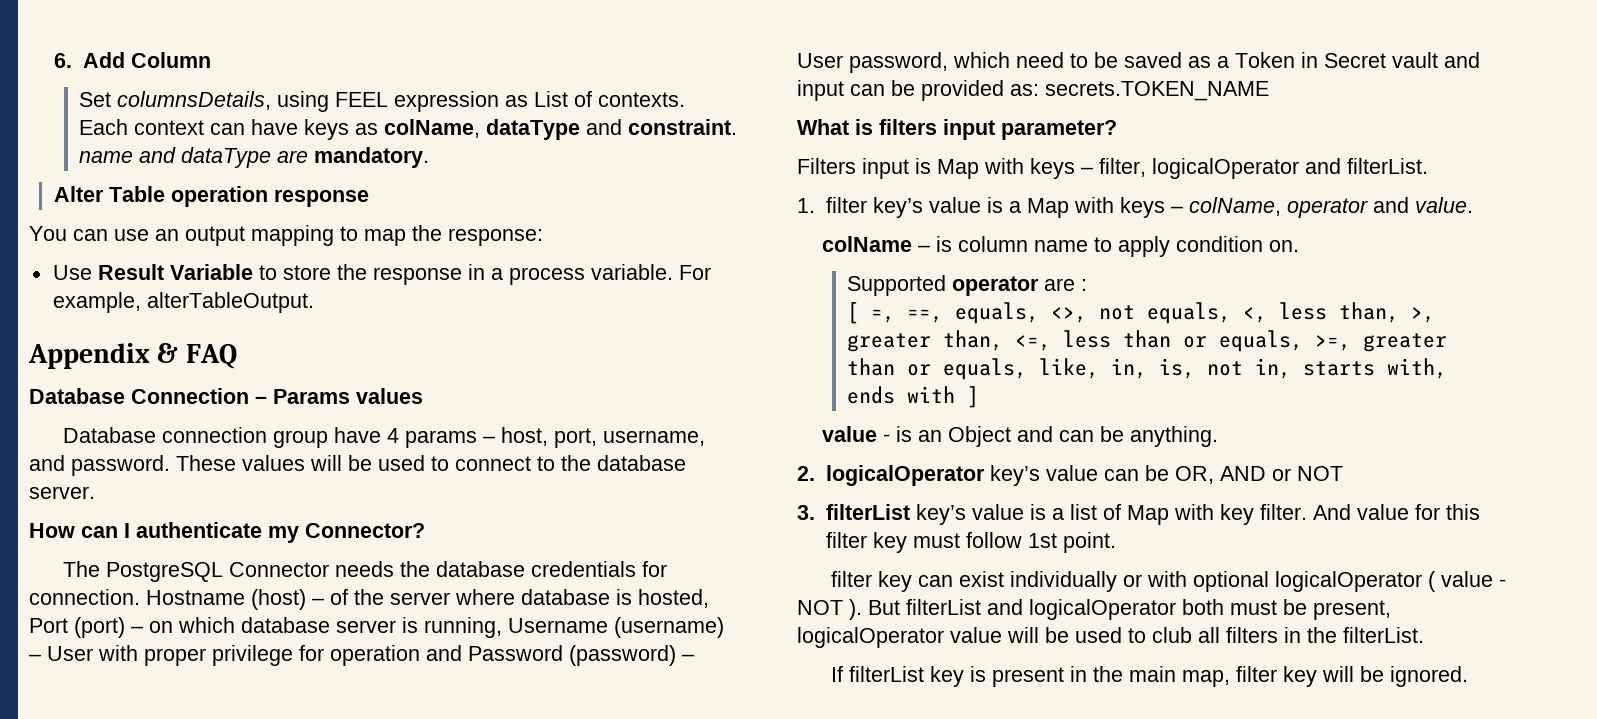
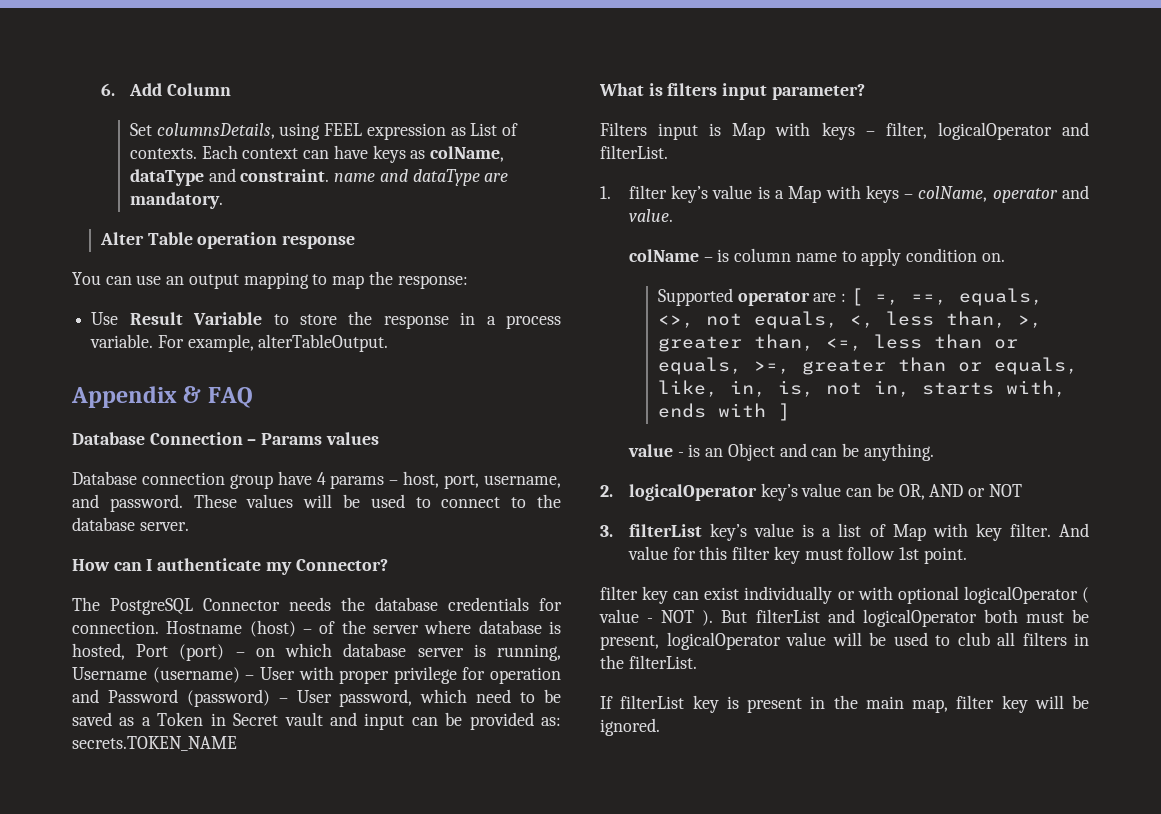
- Supported operator are :
- [ =, ==, equals, <>, not equals, <, less than, >, greater than, <=, less than or equals, >=, greater than or equals, like, in, is, not in, starts with, ends with ]
+ Supported operator are : [ =, ==, equals, <>, not equals, <, less than, >, greater than, <=, less than or equals, >=, greater than or equals, like, in, is, not in, starts with, ends with ]

